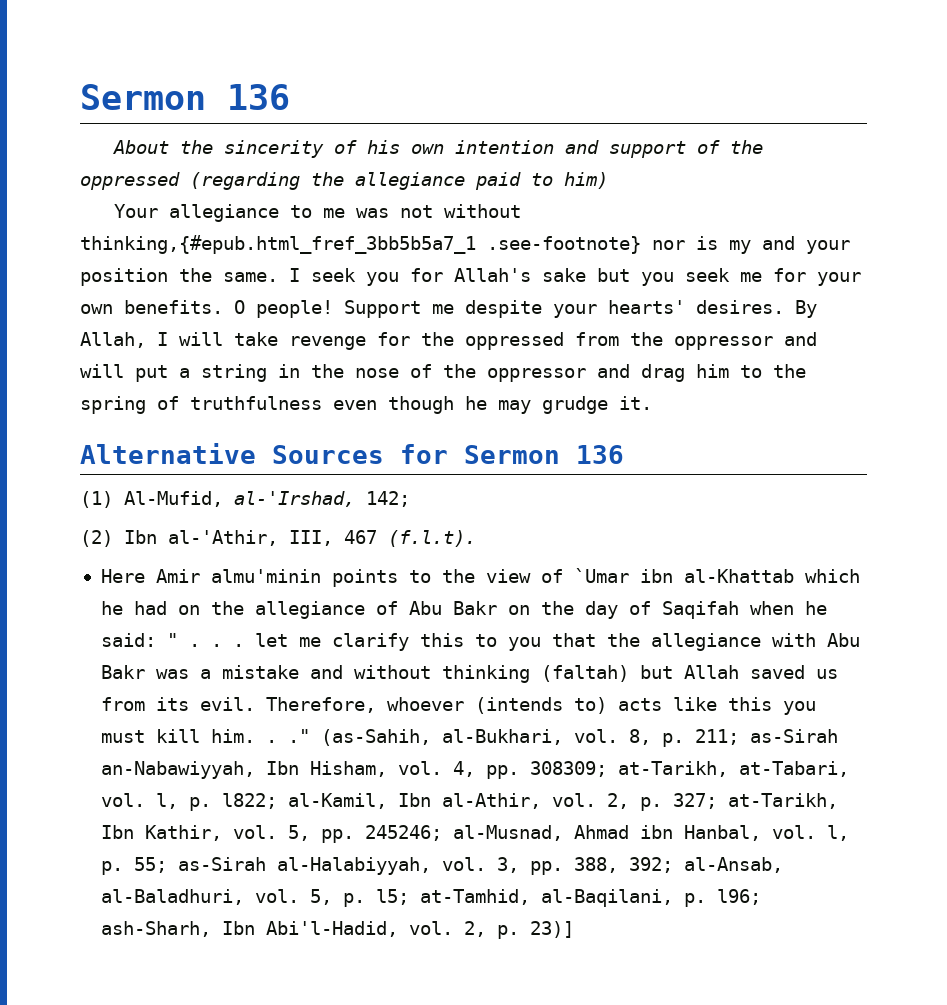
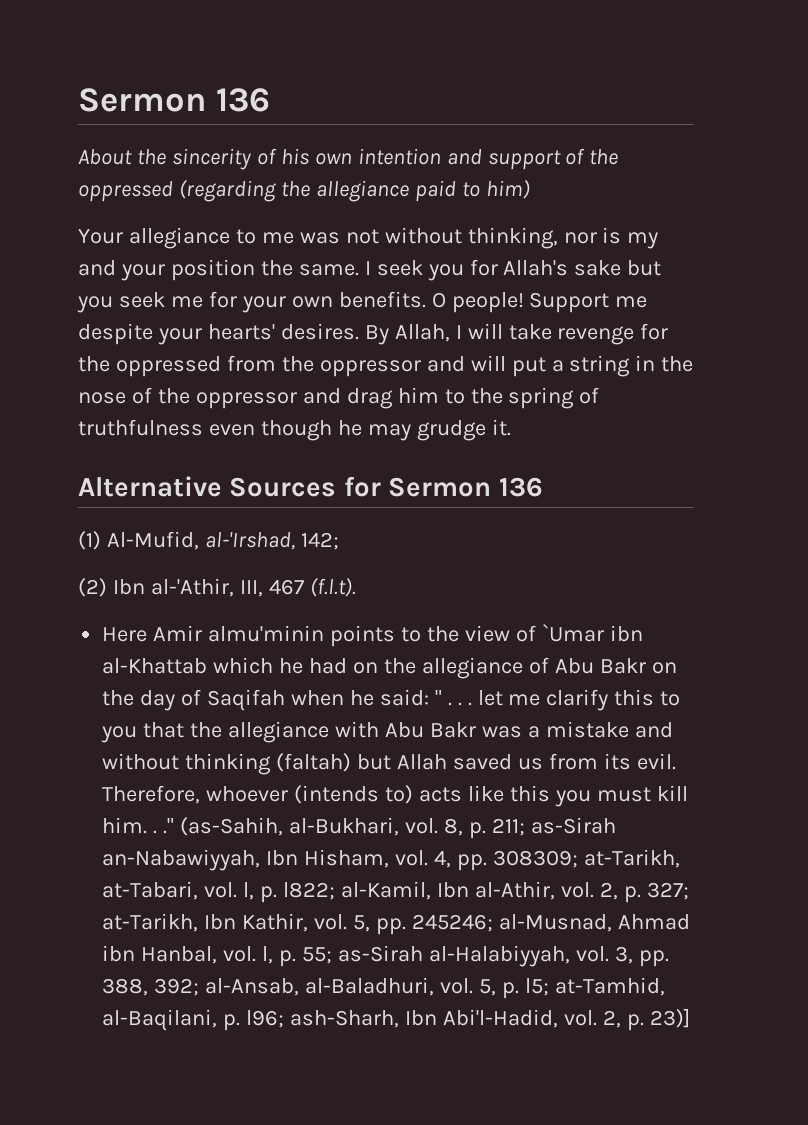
- Your allegiance to me was not without thinking,{#epub.html_fref_3bb5b5a7_1 .see-footnote} nor is my and your position the same.
+ Your allegiance to me was not without thinking, nor is my and your position the same.

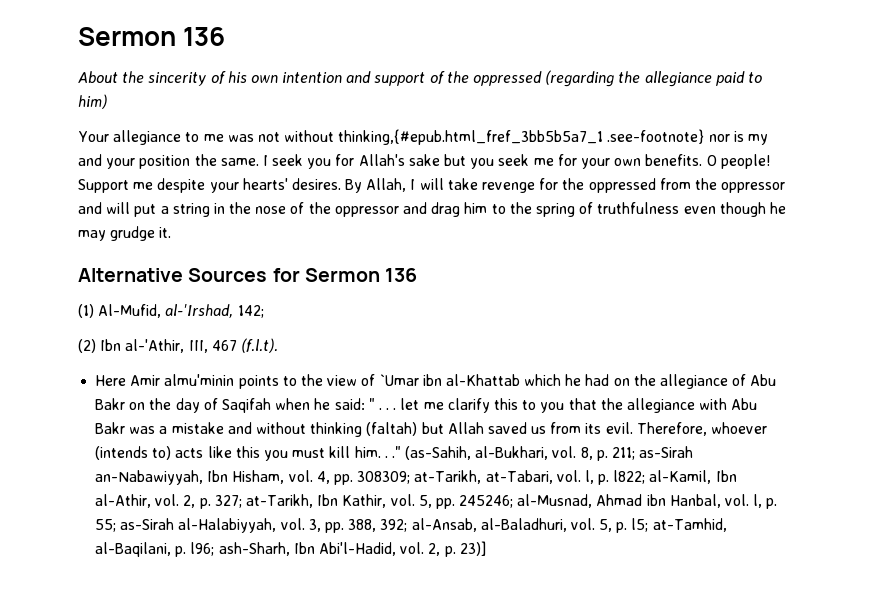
- Your allegiance to me was not without thinking, nor is my and your position the same.
+ Your allegiance to me was not without thinking,{#epub.html_fref_3bb5b5a7_1 .see-footnote} nor is my and your position the same.

